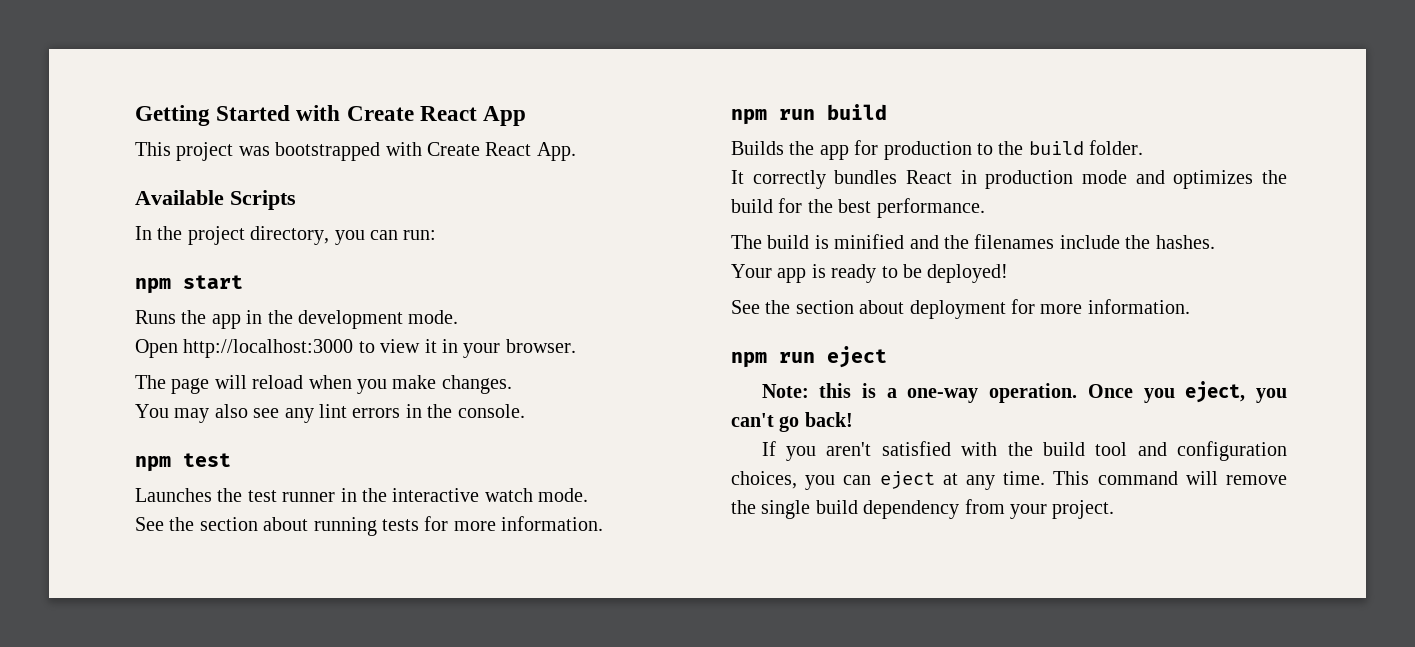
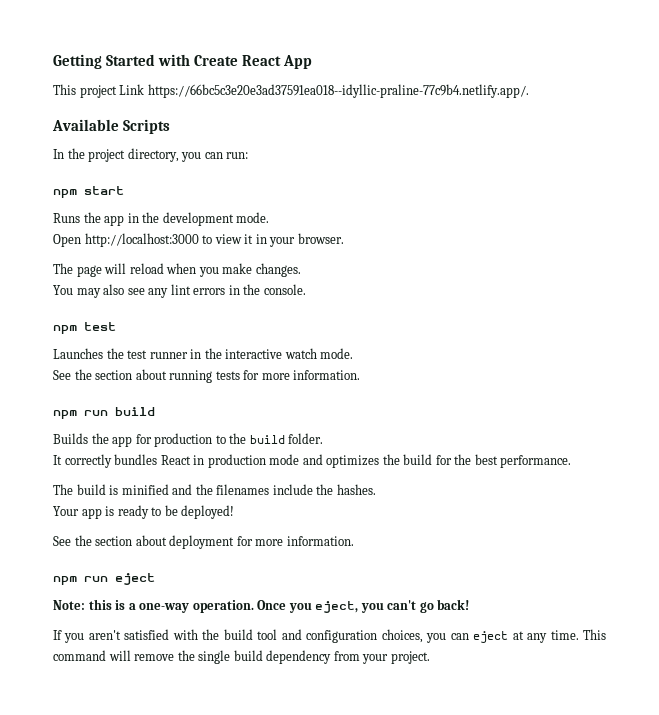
- This project was bootstrapped with Create React App.
+ This project Link https://66bc5c3e20e3ad37591ea018--idyllic-praline-77c9b4.netlify.app/.

